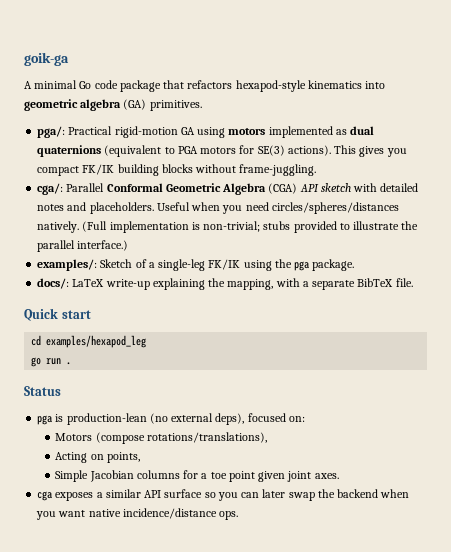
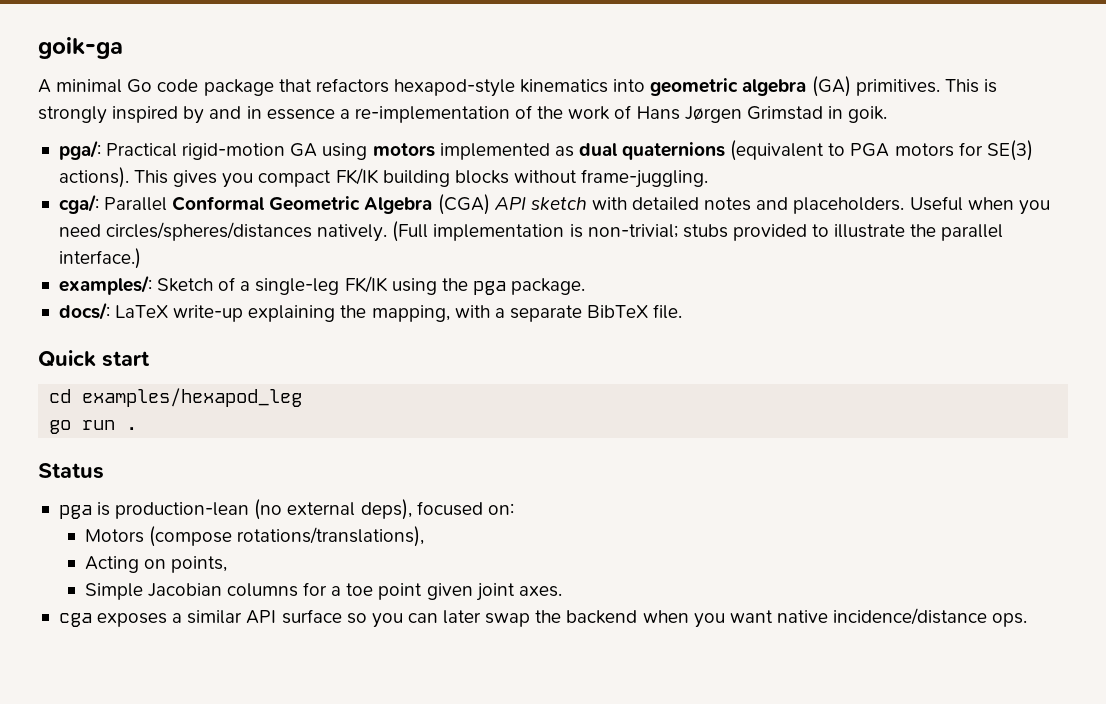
+ This is strongly inspired by and in essence a re-implementation of the work of Hans Jørgen Grimstad in goik.

